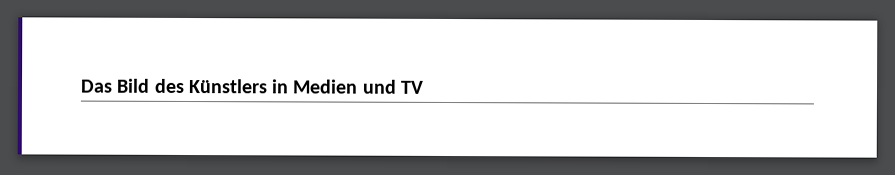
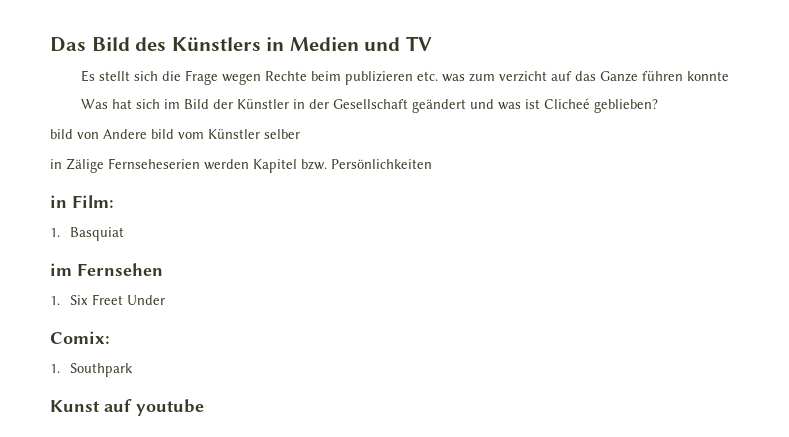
+ Es stellt sich die Frage wegen Rechte beim publizieren etc. was zum verzicht auf das Ganze führen konnte
+ Was hat sich im Bild der Künstler in der Gesellschaft geändert und was ist Clicheé geblieben?
+ bild von Andere bild vom Künstler selber
+ in Zälige Fernseheserien werden Kapitel bzw. Persönlichkeiten
+ in Film:
+ 1. Basquiat
+ im Fernsehen
+ 1. Six Freet Under
+ Comix:
+ 1. Southpark
+ Kunst auf youtube

